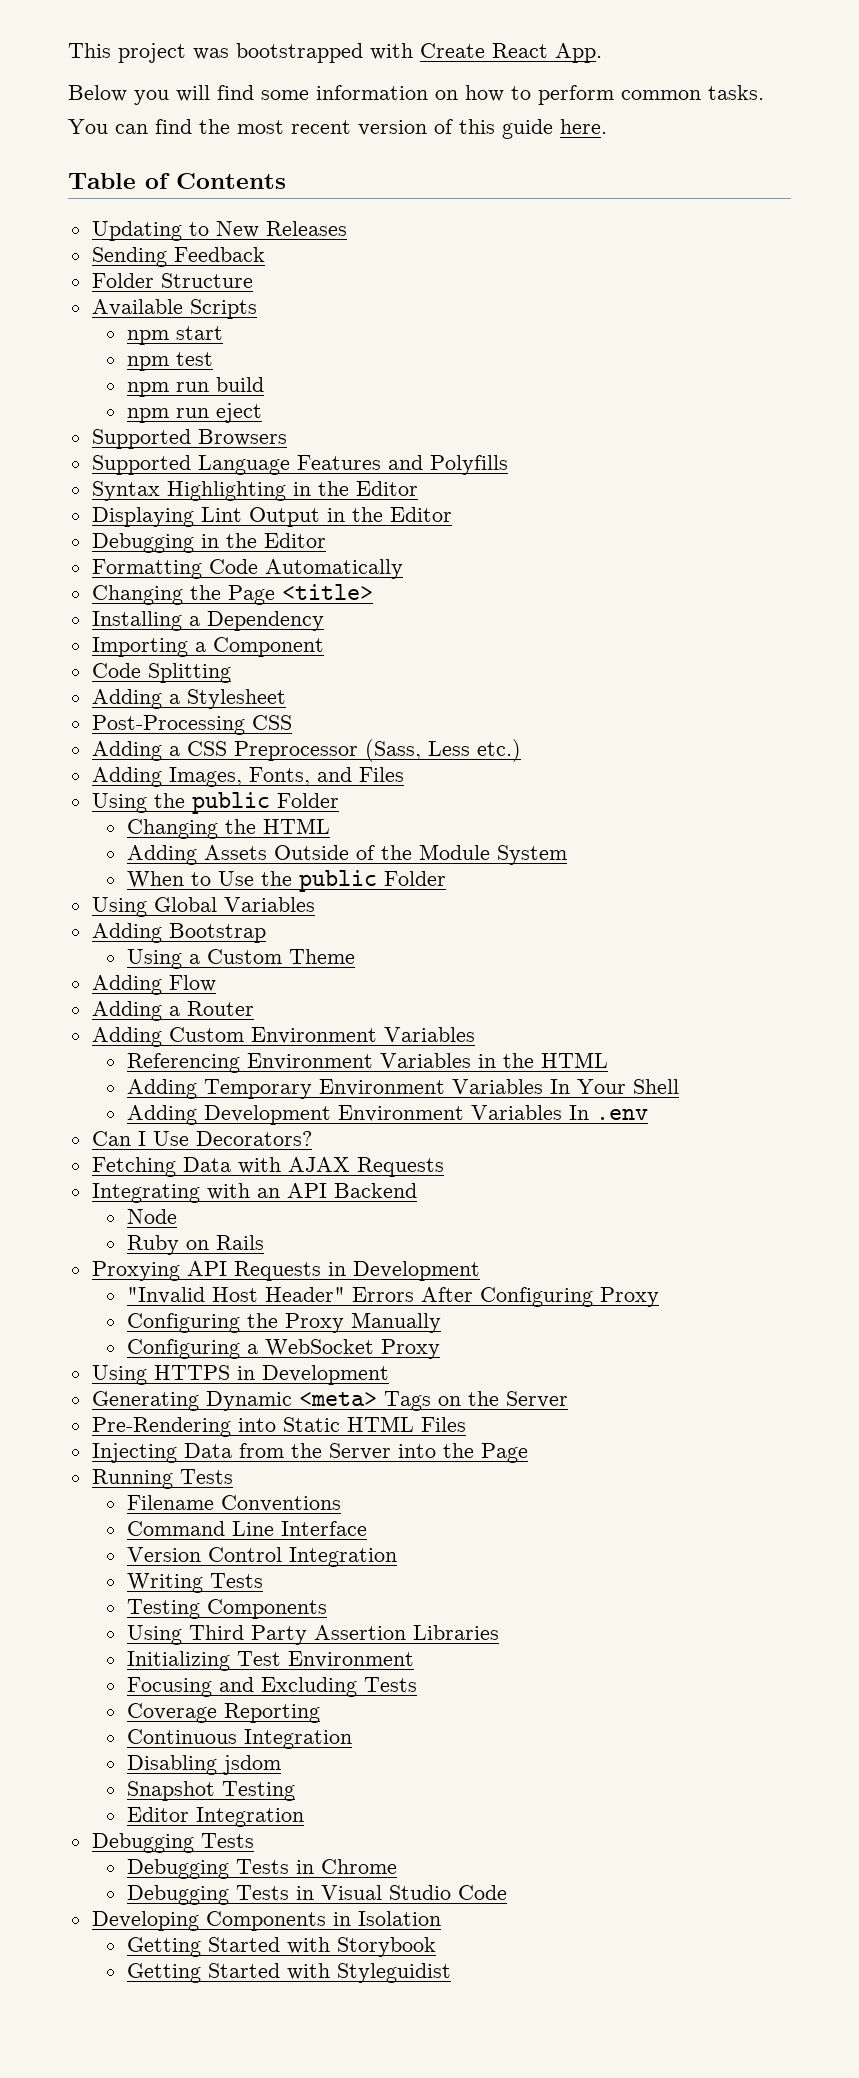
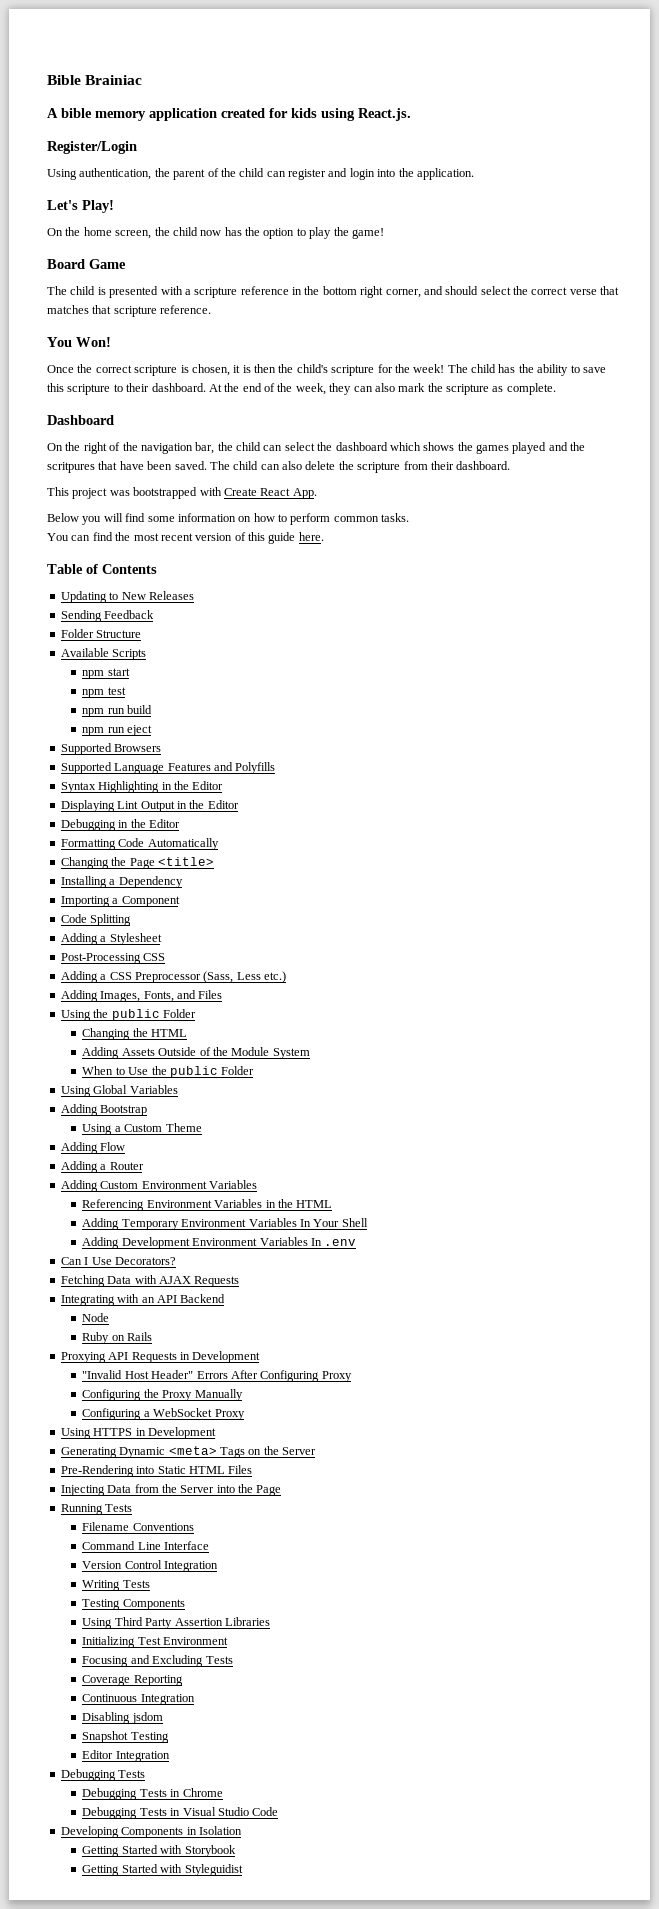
+ Bible Brainiac
+ A bible memory application created for kids using React.js.
+ Register/Login
+ Using authentication, the parent of the child can register and login into the application.
+ Let's Play!
+ On the home screen, the child now has the option to play the game!
+ Board Game
+ The child is presented with a scripture reference in the bottom right corner, and should select the correct verse that matches that scripture reference.
+ You Won!
+ Once the correct scripture is chosen, it is then the child's scripture for the week! The child has the ability to save this scripture to their dashboard. At the end of the week, they can also mark the scripture as complete.
+ Dashboard
+ On the right of the navigation bar, the child can select the dashboard which shows the games played and the scritpures that have been saved. The child can also delete the scripture from their dashboard.

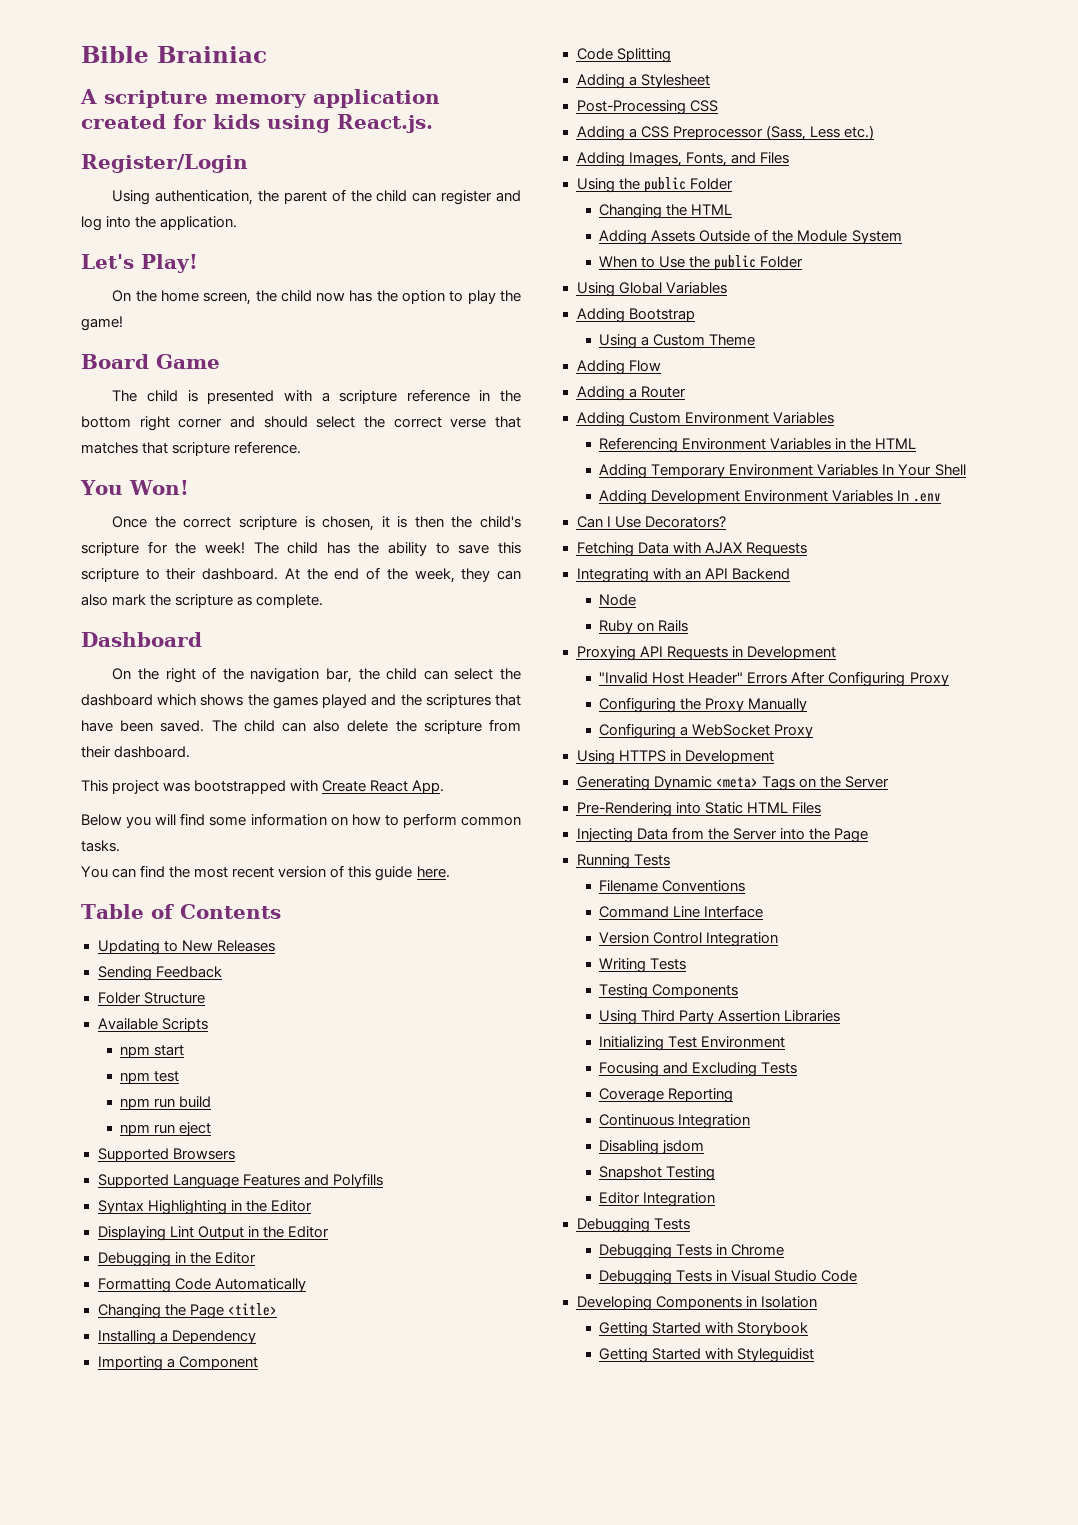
- A bible memory application created for kids using React.js.
+ A scripture memory application created for kids using React.js.
- Using authentication, the parent of the child can register and login into the application.
+ Using authentication, the parent of the child can register and log into the application.
- The child is presented with a scripture reference in the bottom right corner, and should select the correct verse that matches that scripture reference.
+ The child is presented with a scripture reference in the bottom right corner and should select the correct verse that matches that scripture reference.
- On the right of the navigation bar, the child can select the dashboard which shows the games played and the scritpures that have been saved.
+ On the right of the navigation bar, the child can select the dashboard which shows the games played and the scriptures that have been saved.

